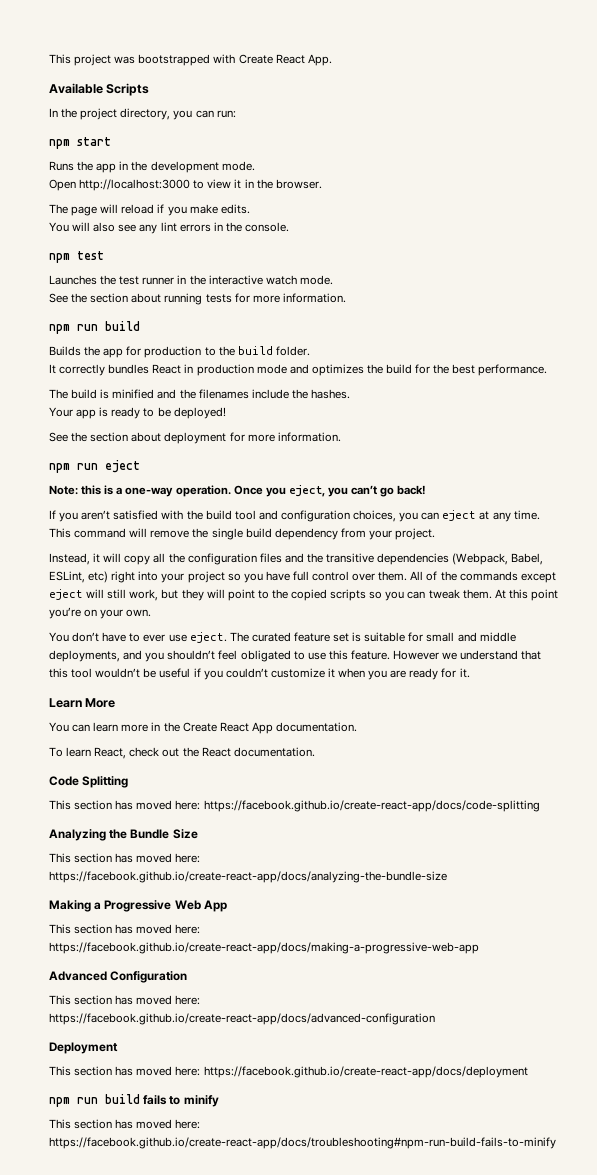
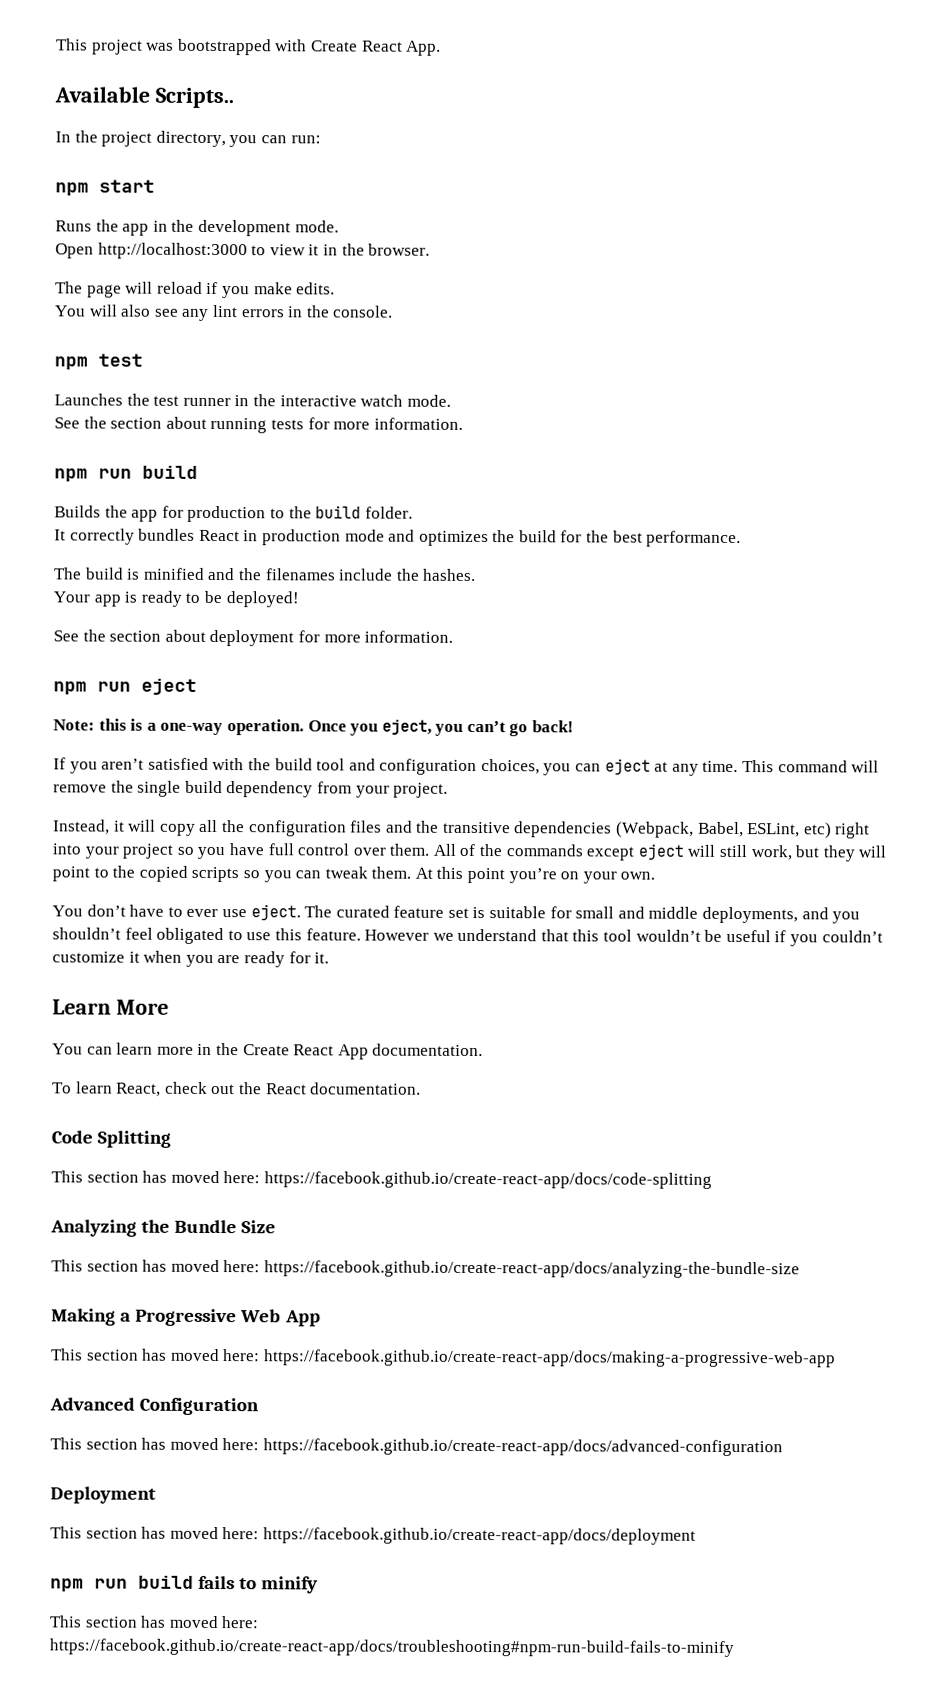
- Available Scripts
+ Available Scripts..

